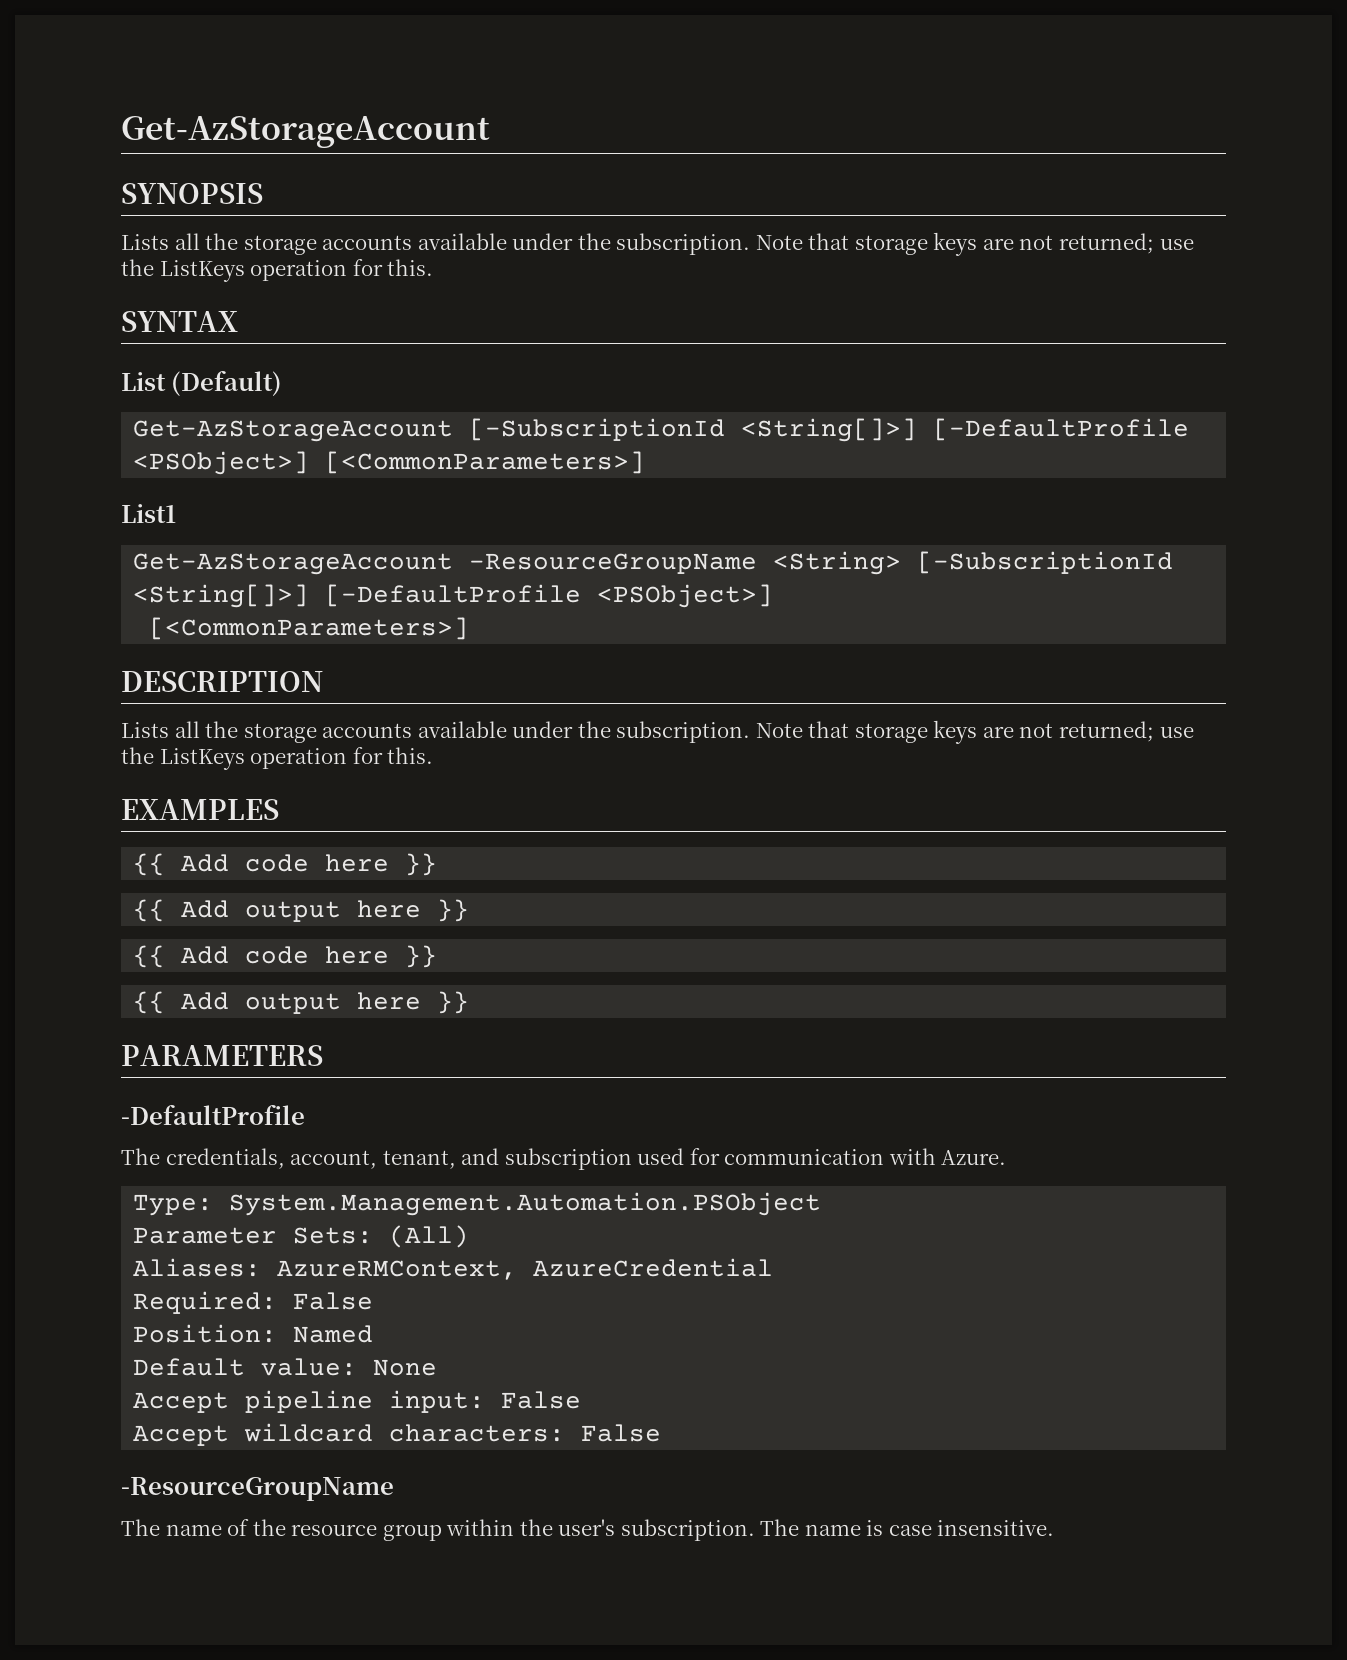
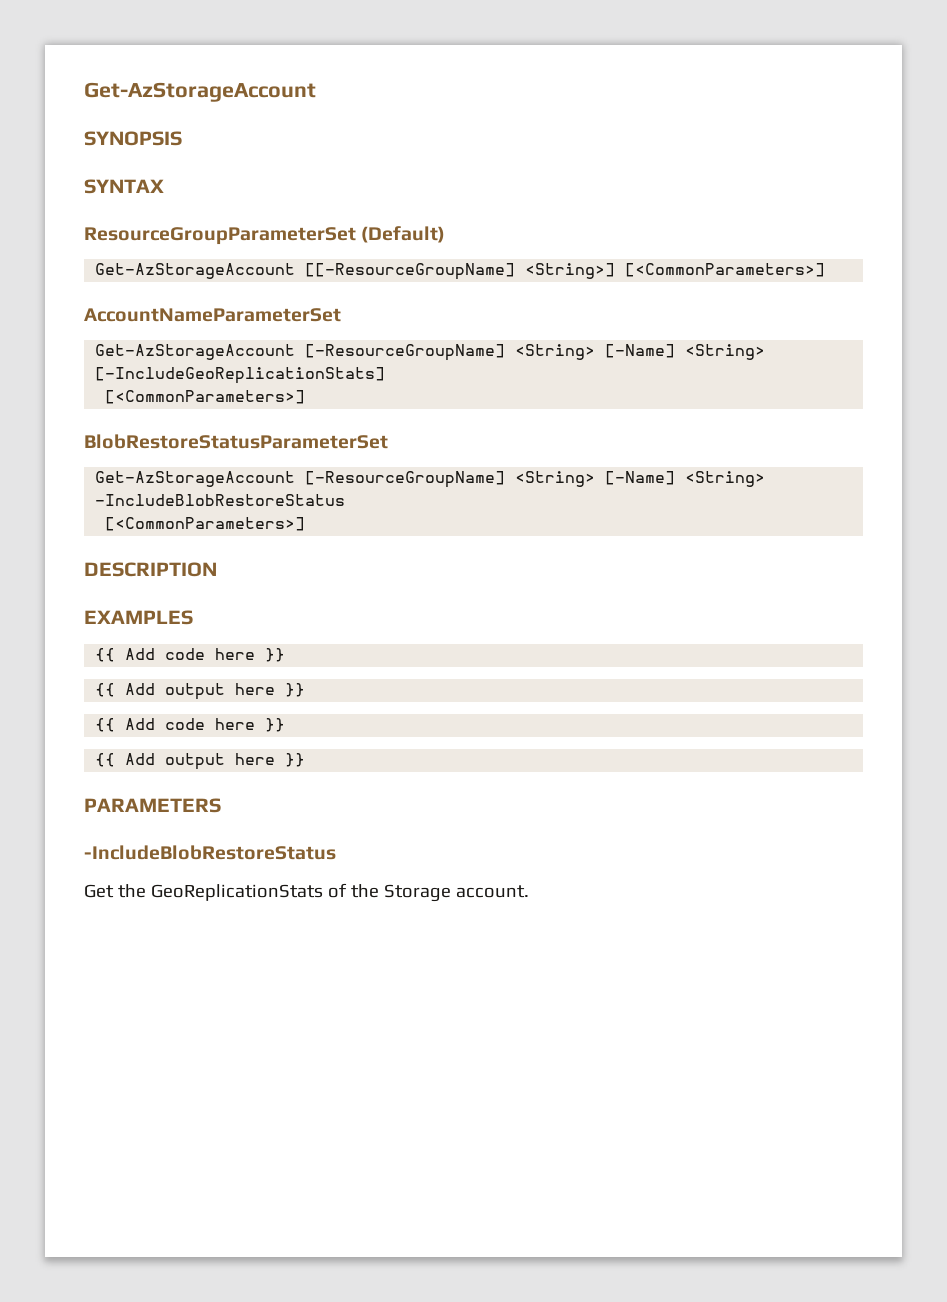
  SYNOPSIS
- Lists all the storage accounts available under the subscription. Note that storage keys are not returned; use the ListKeys operation for this.
- List (Default)
+ ResourceGroupParameterSet (Default)
- Get-AzStorageAccount [-SubscriptionId <String[]>] [-DefaultProfile <PSObject>] [<CommonParameters>]
- List1
- Get-AzStorageAccount -ResourceGroupName <String> [-SubscriptionId <String[]>] [-DefaultProfile <PSObject>]
+ Get-AzStorageAccount [[-ResourceGroupName] <String>] [<CommonParameters>]
+ AccountNameParameterSet
+ Get-AzStorageAccount [-ResourceGroupName] <String> [-Name] <String> [-IncludeGeoReplicationStats]
+ [<CommonParameters>]
+ BlobRestoreStatusParameterSet
+ Get-AzStorageAccount [-ResourceGroupName] <String> [-Name] <String> -IncludeBlobRestoreStatus
  [<CommonParameters>]
  DESCRIPTION
- Lists all the storage accounts available under the subscription. Note that storage keys are not returned; use the ListKeys operation for this.
  PARAMETERS
- -DefaultProfile
- The credentials, account, tenant, and subscription used for communication with Azure.
- Type: System.Management.Automation.PSObject
- Parameter Sets: (All)
- Aliases: AzureRMContext, AzureCredential
- Required: False
- Position: Named
- Default value: None
- Accept pipeline input: False
- Accept wildcard characters: False
- -ResourceGroupName
- The name of the resource group within the user's subscription. The name is case insensitive.
+ -IncludeBlobRestoreStatus
+ Get the GeoReplicationStats of the Storage account.

